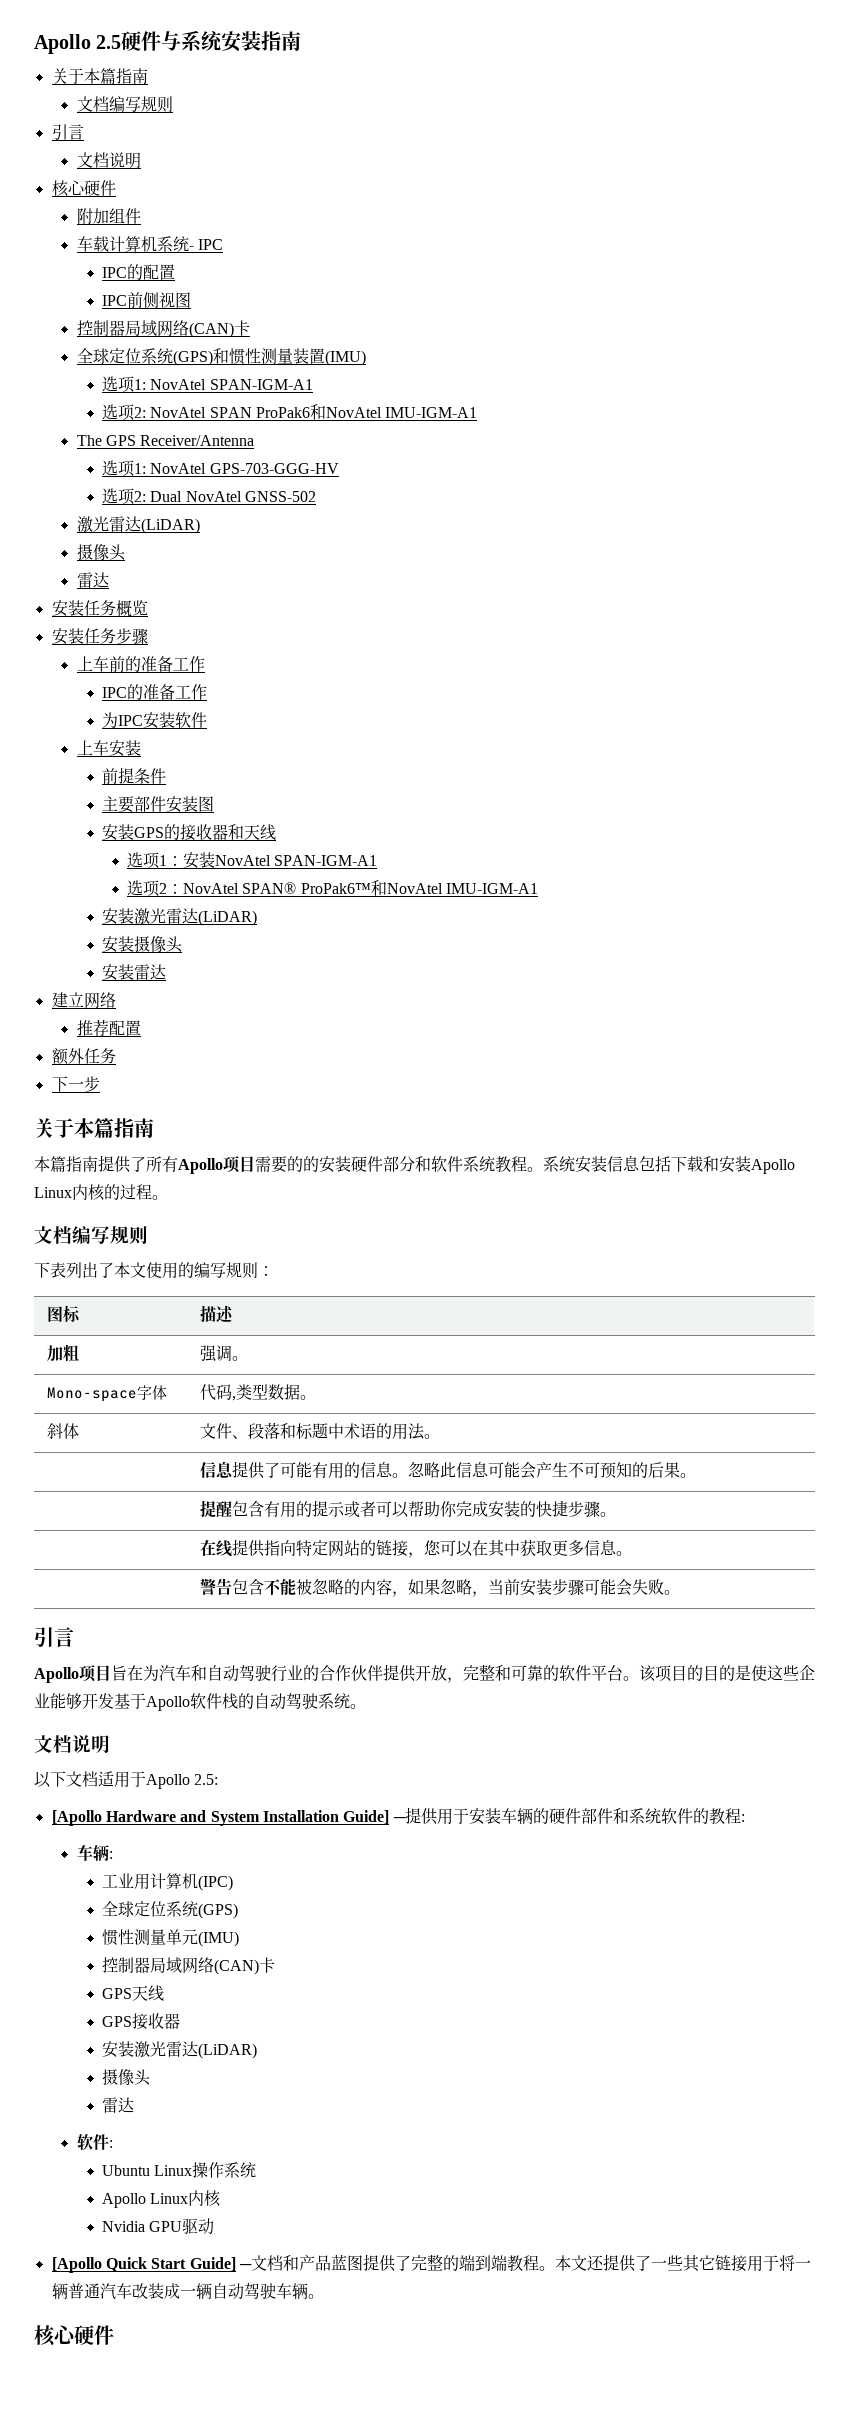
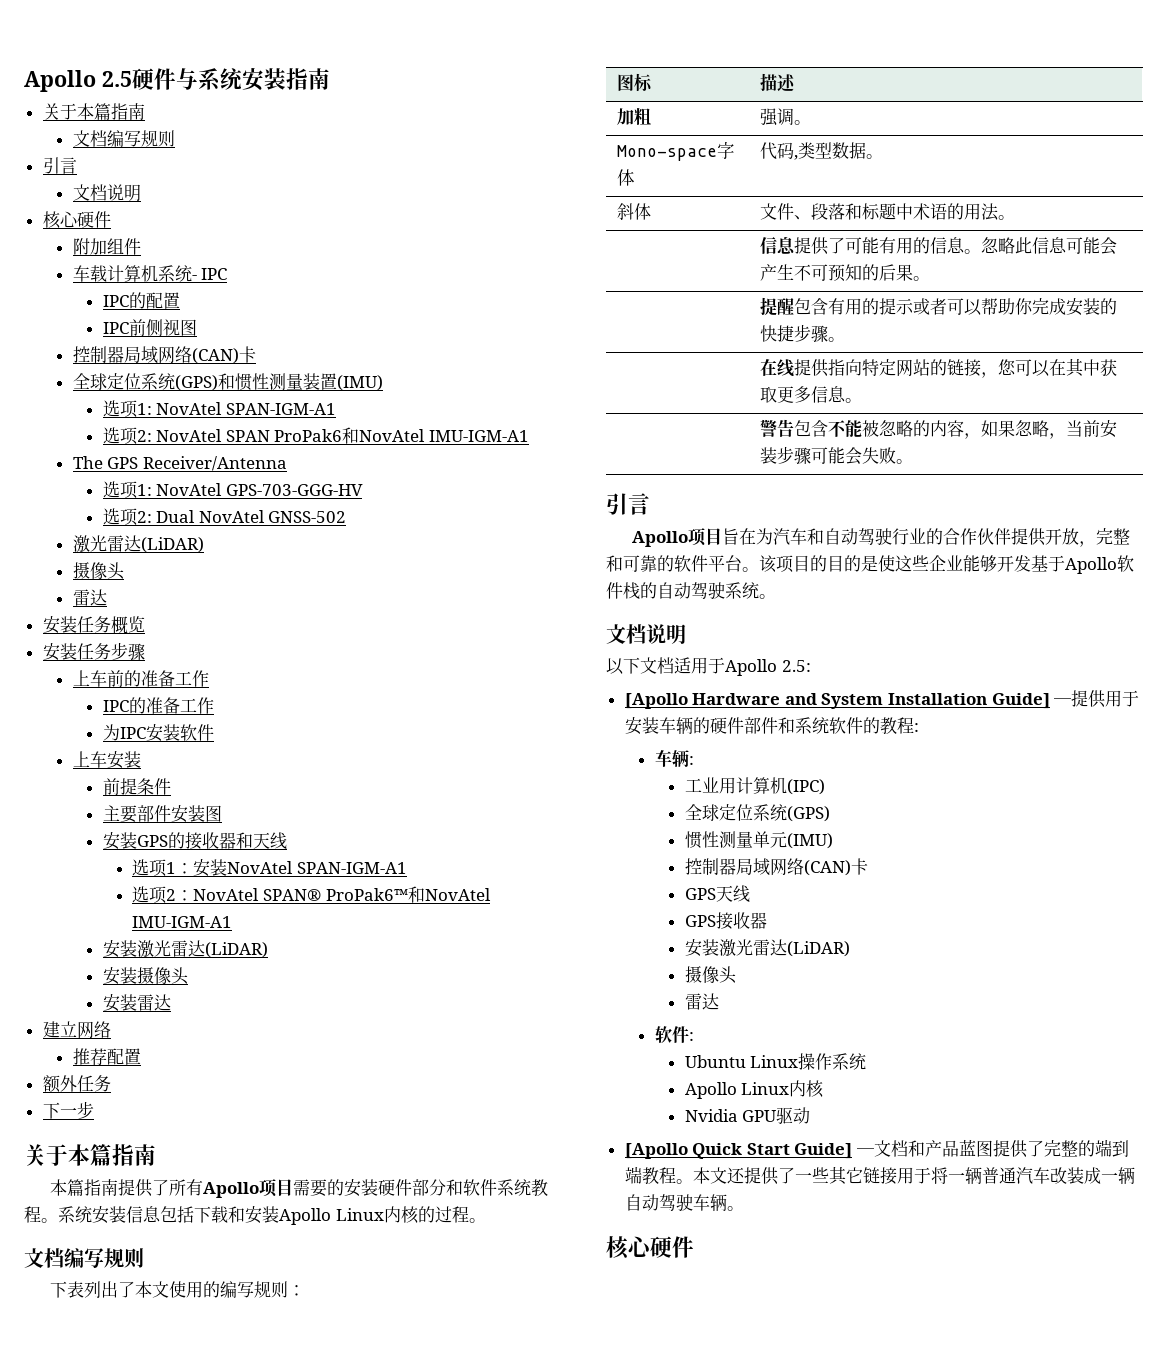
- 本篇指南提供了所有Apollo项目需要的的安装硬件部分和软件系统教程。
+ 本篇指南提供了所有Apollo项目需要的安装硬件部分和软件系统教程。

